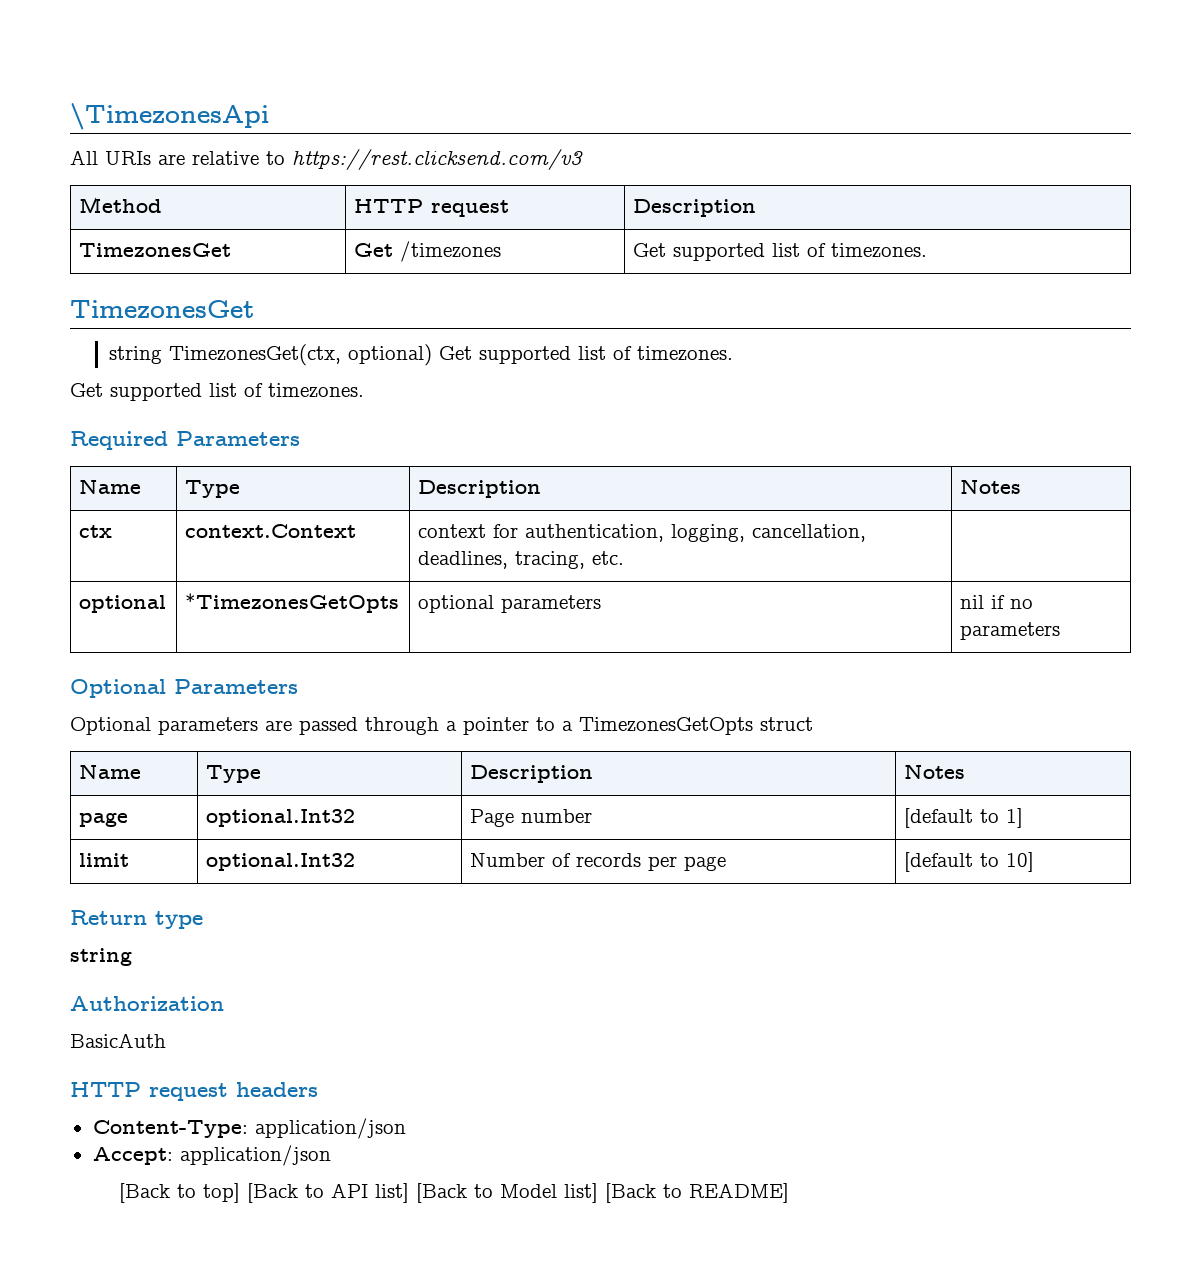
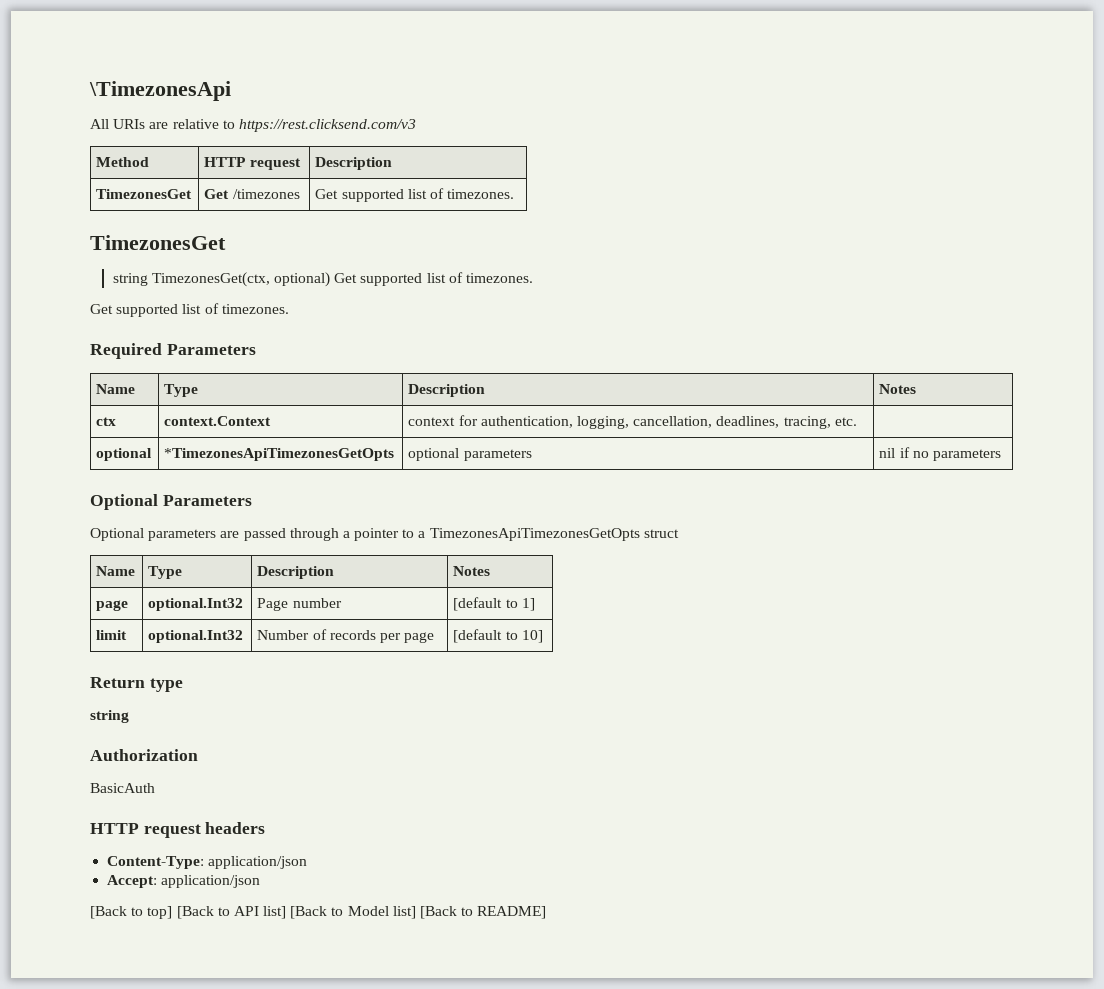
- optional | *TimezonesGetOpts | optional parameters | nil if no parameters
+ optional | *TimezonesApiTimezonesGetOpts | optional parameters | nil if no parameters
- Optional parameters are passed through a pointer to a TimezonesGetOpts struct
+ Optional parameters are passed through a pointer to a TimezonesApiTimezonesGetOpts struct

